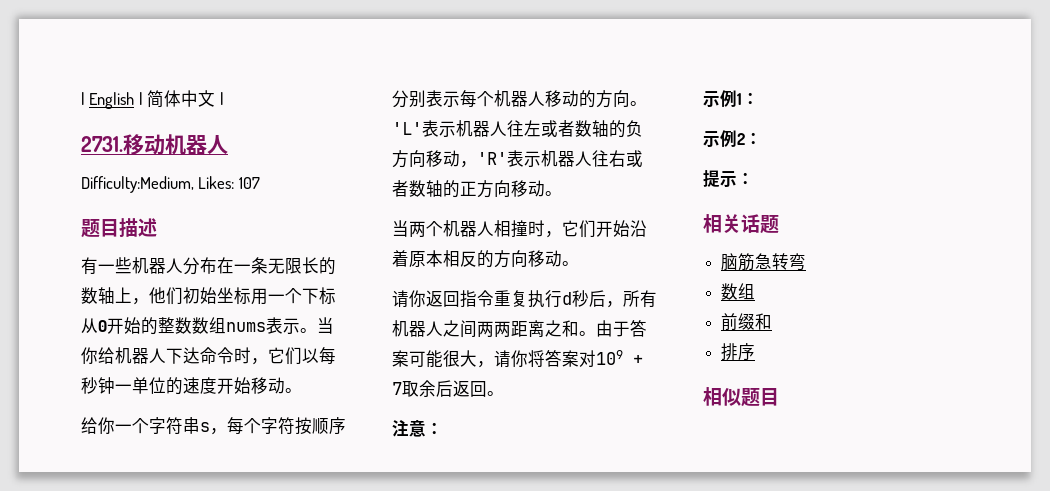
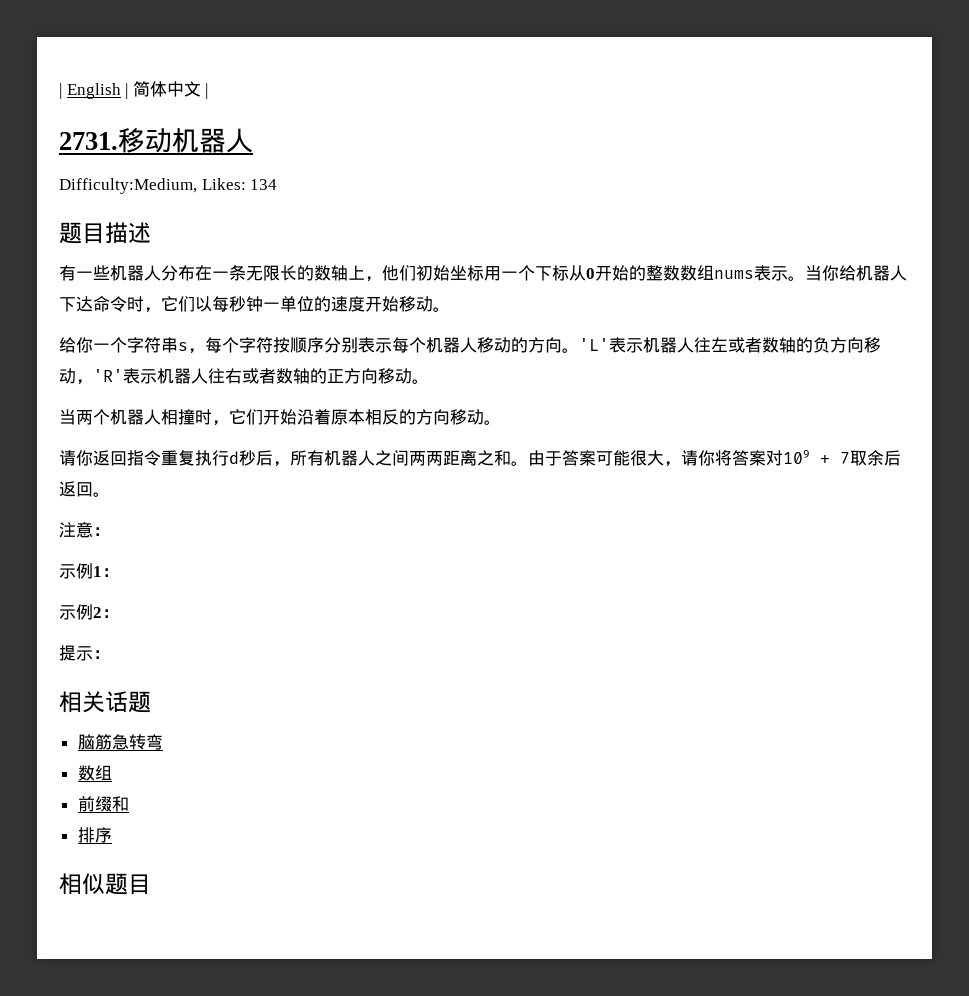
- Difficulty:Medium, Likes: 107
+ Difficulty:Medium, Likes: 134

